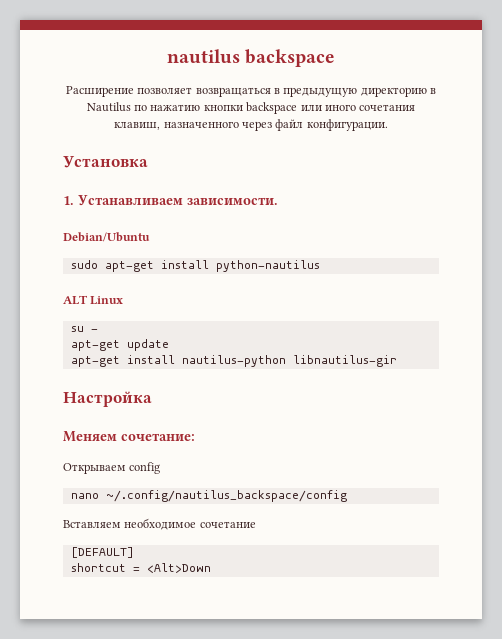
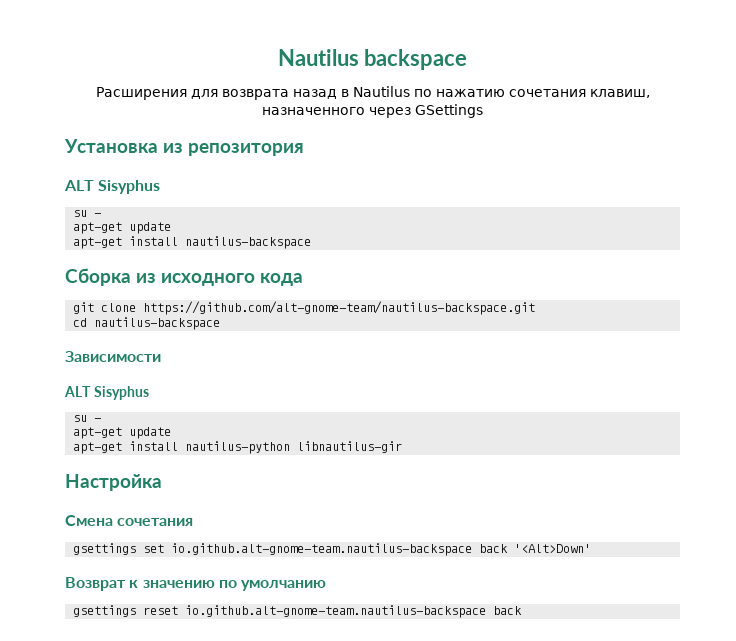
- nautilus backspace
+ Nautilus backspace
- Расширение позволяет возвращаться в предыдущую директорию в Nautilus по нажатию кнопки backspace или иного сочетания клавиш, назначенного через файл конфигурации.
+ Расширения для возврата назад в Nautilus по нажатию сочетания клавиш, назначенного через GSettings
- Установка
- 1. Устанавливаем зависимости.
- Debian/Ubuntu
- sudo apt-get install python-nautilus
- ALT Linux
+ Установка из репозитория
+ ALT Sisyphus
+ su -
+ apt-get update
+ apt-get install nautilus-backspace
+ Сборка из исходного кода
+ git clone https://github.com/alt-gnome-team/nautilus-backspace.git
+ cd nautilus-backspace
+ Зависимости
+ ALT Sisyphus
- Меняем сочетание:
- Открываем config
- nano ~/.config/nautilus_backspace/config
- Вставляем необходимое сочетание
- [DEFAULT]
- shortcut = <Alt>Down
+ Смена сочетания
+ gsettings set io.github.alt-gnome-team.nautilus-backspace back '<Alt>Down'
+ Возврат к значению по умолчанию
+ gsettings reset io.github.alt-gnome-team.nautilus-backspace back

